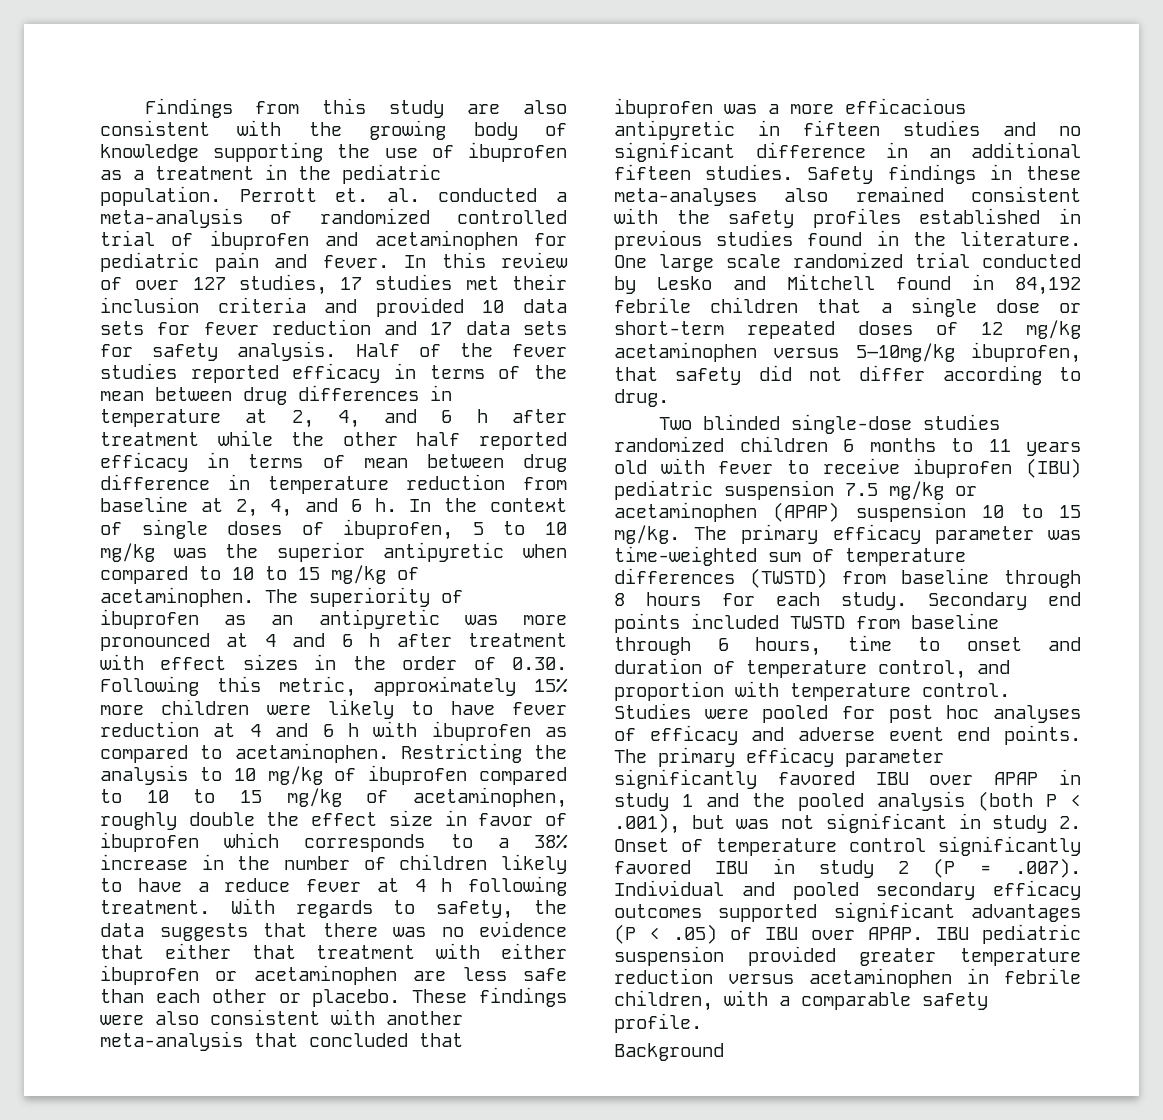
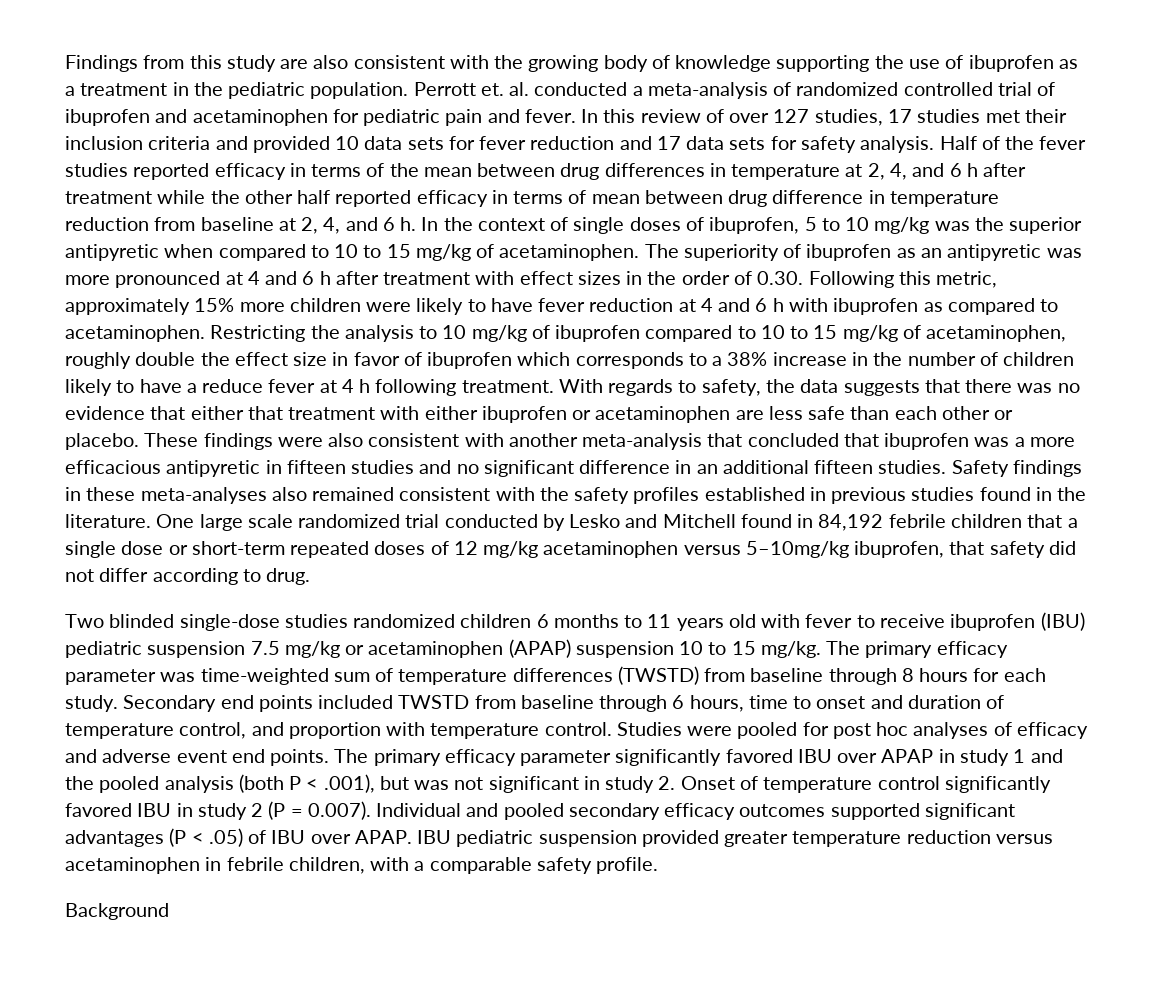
- The primary efficacy parameter significantly favored IBU over APAP in study 1 and the pooled analysis (both P < .001), but was not significant in study 2. Onset of temperature control significantly favored IBU in study 2 (P = .007). Individual and pooled secondary efficacy outcomes supported significant advantages (P < .05) of IBU over APAP.
+ The primary efficacy parameter significantly favored IBU over APAP in study 1 and the pooled analysis (both P < .001), but was not significant in study 2. Onset of temperature control significantly favored IBU in study 2 (P = 0.007). Individual and pooled secondary efficacy outcomes supported significant advantages (P < .05) of IBU over APAP.

